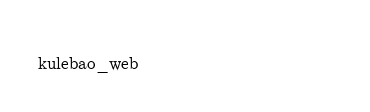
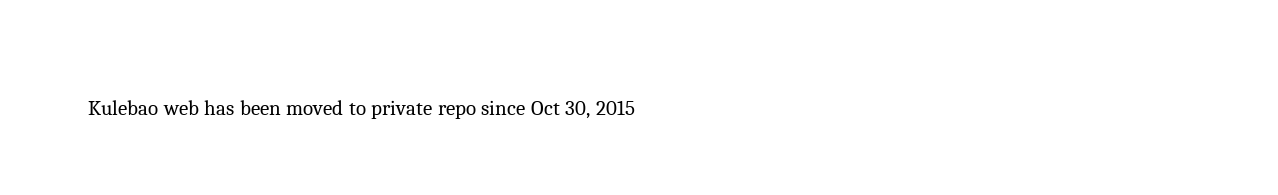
- kulebao_web
+ Kulebao web has been moved to private repo since Oct 30, 2015

